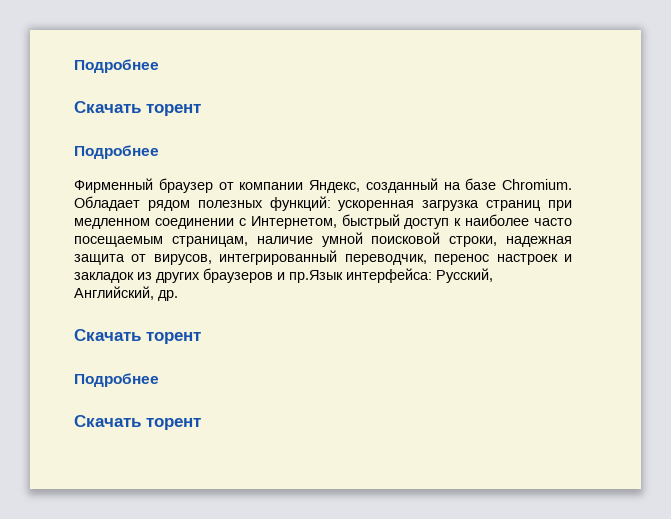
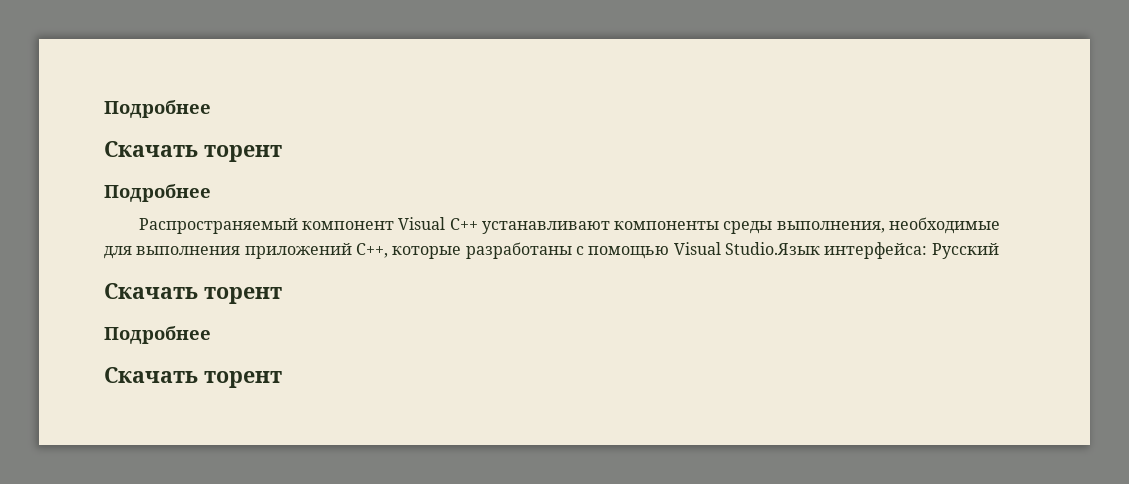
- Фирменный браузер от компании Яндекс, созданный на базе Chromium. Обладает рядом полезных функций: ускоренная загрузка страниц при медленном соединении с Интернетом, быстрый доступ к наиболее часто посещаемым страницам, наличие умной поисковой строки, надежная защита от вирусов, интегрированный переводчик, перенос настроек и закладок из других браузеров и пр.Язык интерфейса: Русский, Английский, др.
+ Распространяемый компонент Visual C++ устанавливают компоненты среды выполнения, необходимые для выполнения приложений C++, которые разработаны с помощью Visual Studio.Язык интерфейса: Русский

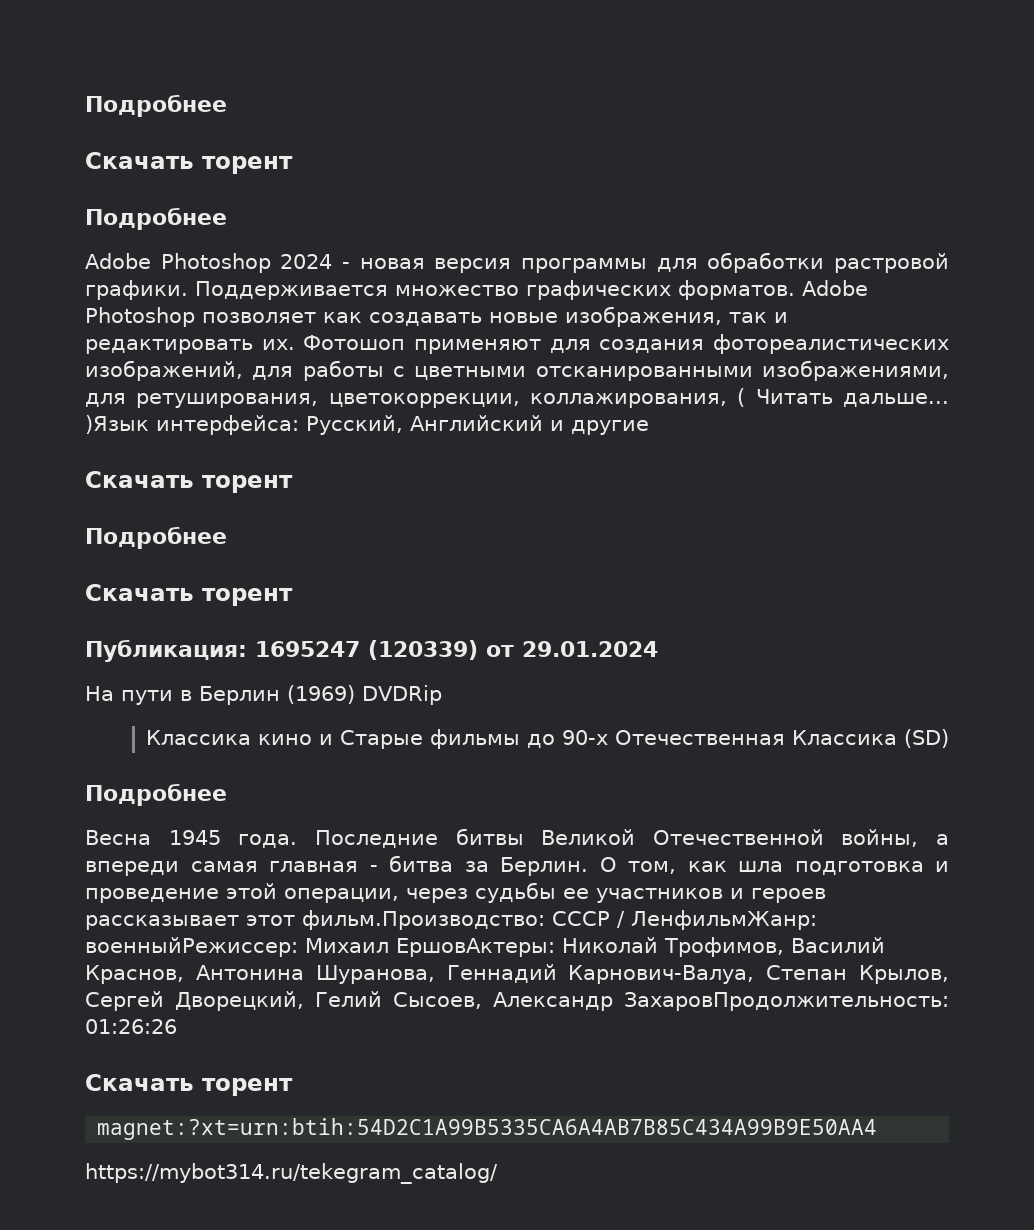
- Распространяемый компонент Visual C++ устанавливают компоненты среды выполнения, необходимые для выполнения приложений C++, которые разработаны с помощью Visual Studio.Язык интерфейса: Русский
+ Adobe Photoshop 2024 - новая версия программы для обработки растровой графики. Поддерживается множество графических форматов. Adobe Photoshop позволяет как создавать новые изображения, так и редактировать их. Фотошоп применяют для создания фотореалистических изображений, для работы с цветными отсканированными изображениями, для ретуширования, цветокоррекции, коллажирования, ( Читать дальше... )Язык интерфейса: Русский, Английский и другие
+ Публикация: 1695247 (120339) от 29.01.2024
+ На пути в Берлин (1969) DVDRip
+ Классика кино и Старые фильмы до 90-х Отечественная Классика (SD)
+ Подробнее
+ Весна 1945 года. Последние битвы Великой Отечественной войны, а впереди самая главная - битва за Берлин. О том, как шла подготовка и проведение этой операции, через судьбы ее участников и героев рассказывает этот фильм.Производство: СССР / ЛенфильмЖанр: военныйРежиссер: Михаил ЕршовАктеры: Николай Трофимов, Василий Краснов, Антонина Шуранова, Геннадий Карнович-Валуа, Степан Крылов, Сергей Дворецкий, Гелий Сысоев, Александр ЗахаровПродолжительность: 01:26:26
+ Скачать торент
+ magnet:?xt=urn:btih:54D2C1A99B5335CA6A4AB7B85C434A99B9E50AA4
+ https://mybot314.ru/tekegram_catalog/

